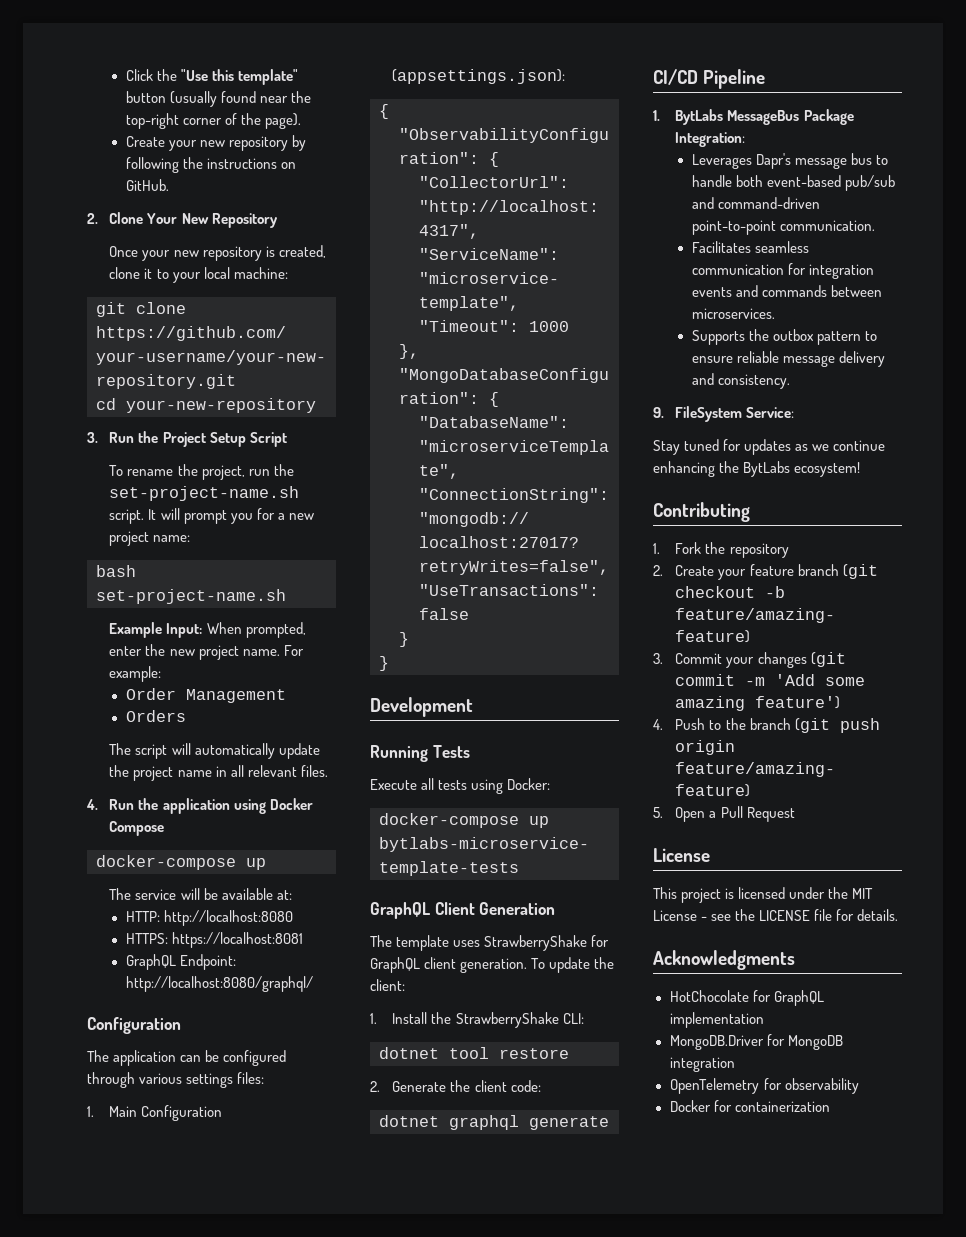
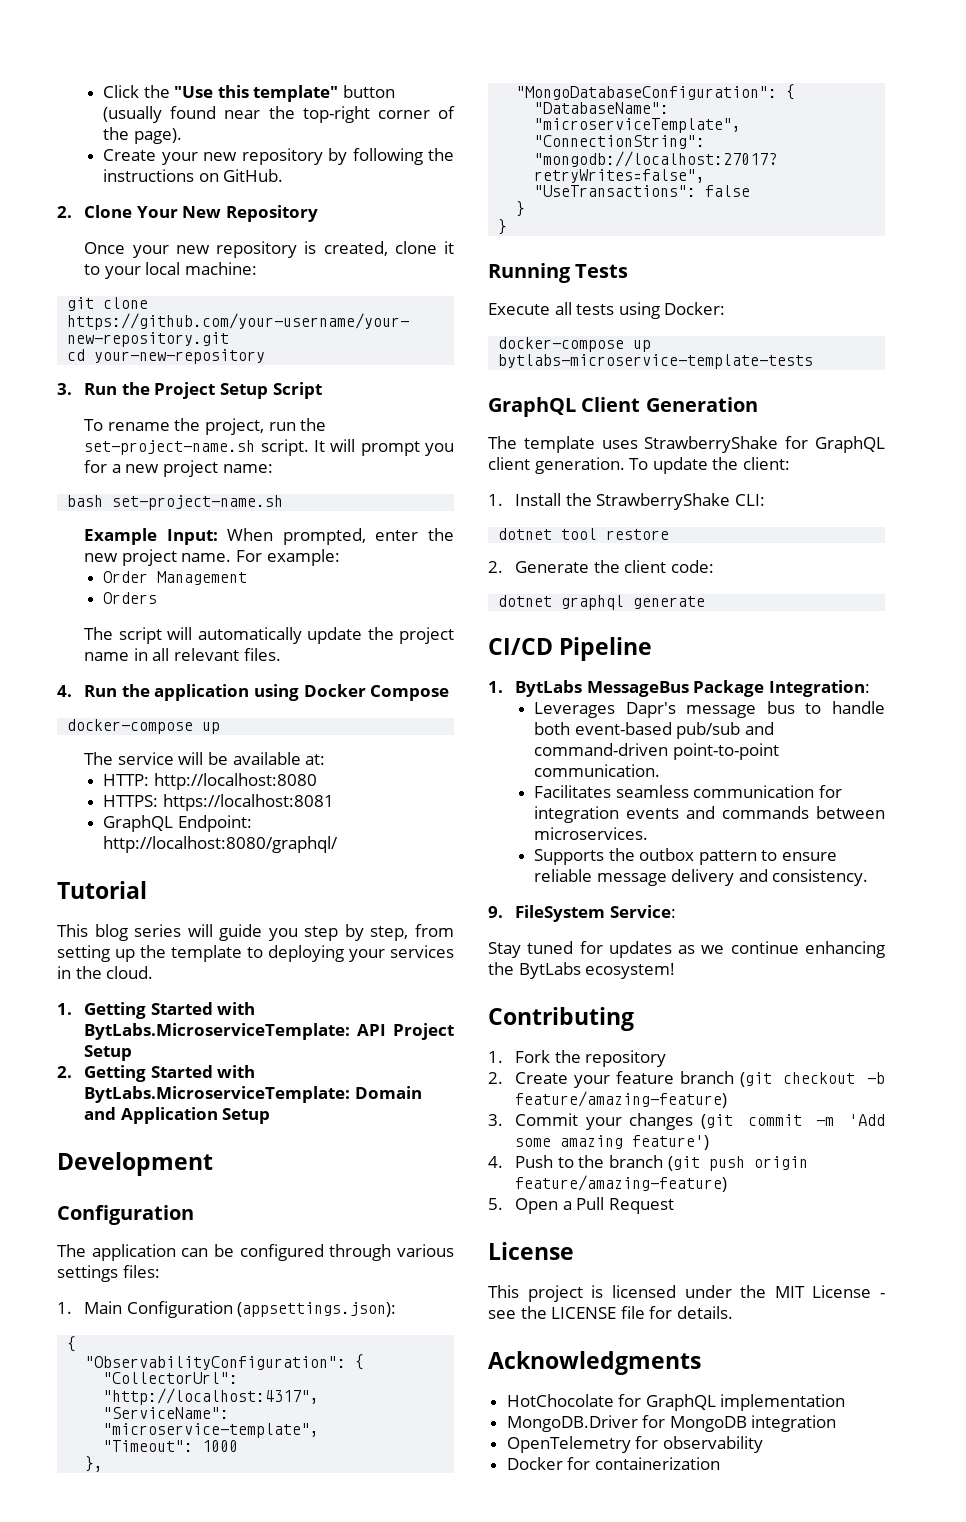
+ Tutorial
+ This blog series will guide you step by step, from setting up the template to deploying your services in the cloud.
+ 1. Getting Started with BytLabs.MicroserviceTemplate: API Project Setup
+ 2. Getting Started with BytLabs.MicroserviceTemplate: Domain and Application Setup
+ Development
- Development

